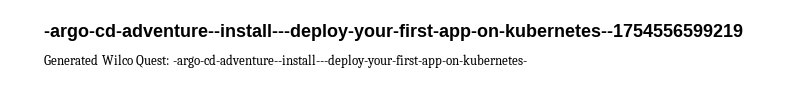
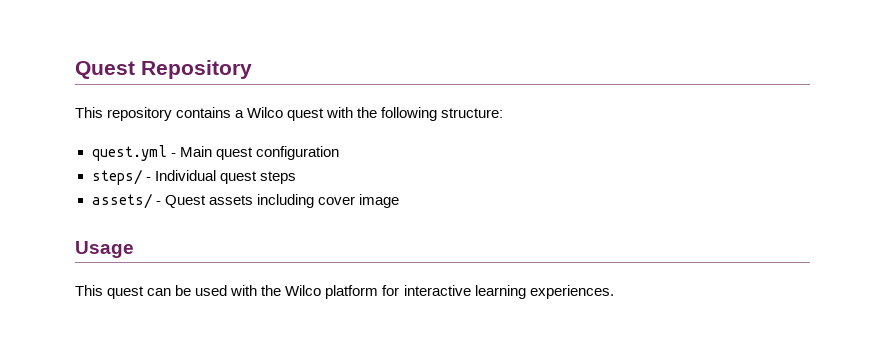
- -argo-cd-adventure--install---deploy-your-first-app-on-kubernetes--1754556599219
- Generated Wilco Quest: -argo-cd-adventure--install---deploy-your-first-app-on-kubernetes-
+ Quest Repository
+ This repository contains a Wilco quest with the following structure:
+ quest.yml - Main quest configuration
+ steps/ - Individual quest steps
+ assets/ - Quest assets including cover image
+ Usage
+ This quest can be used with the Wilco platform for interactive learning experiences.

